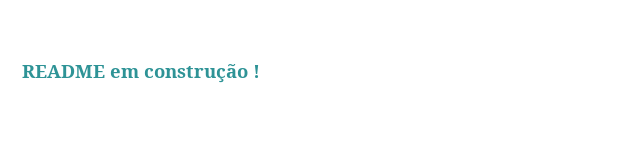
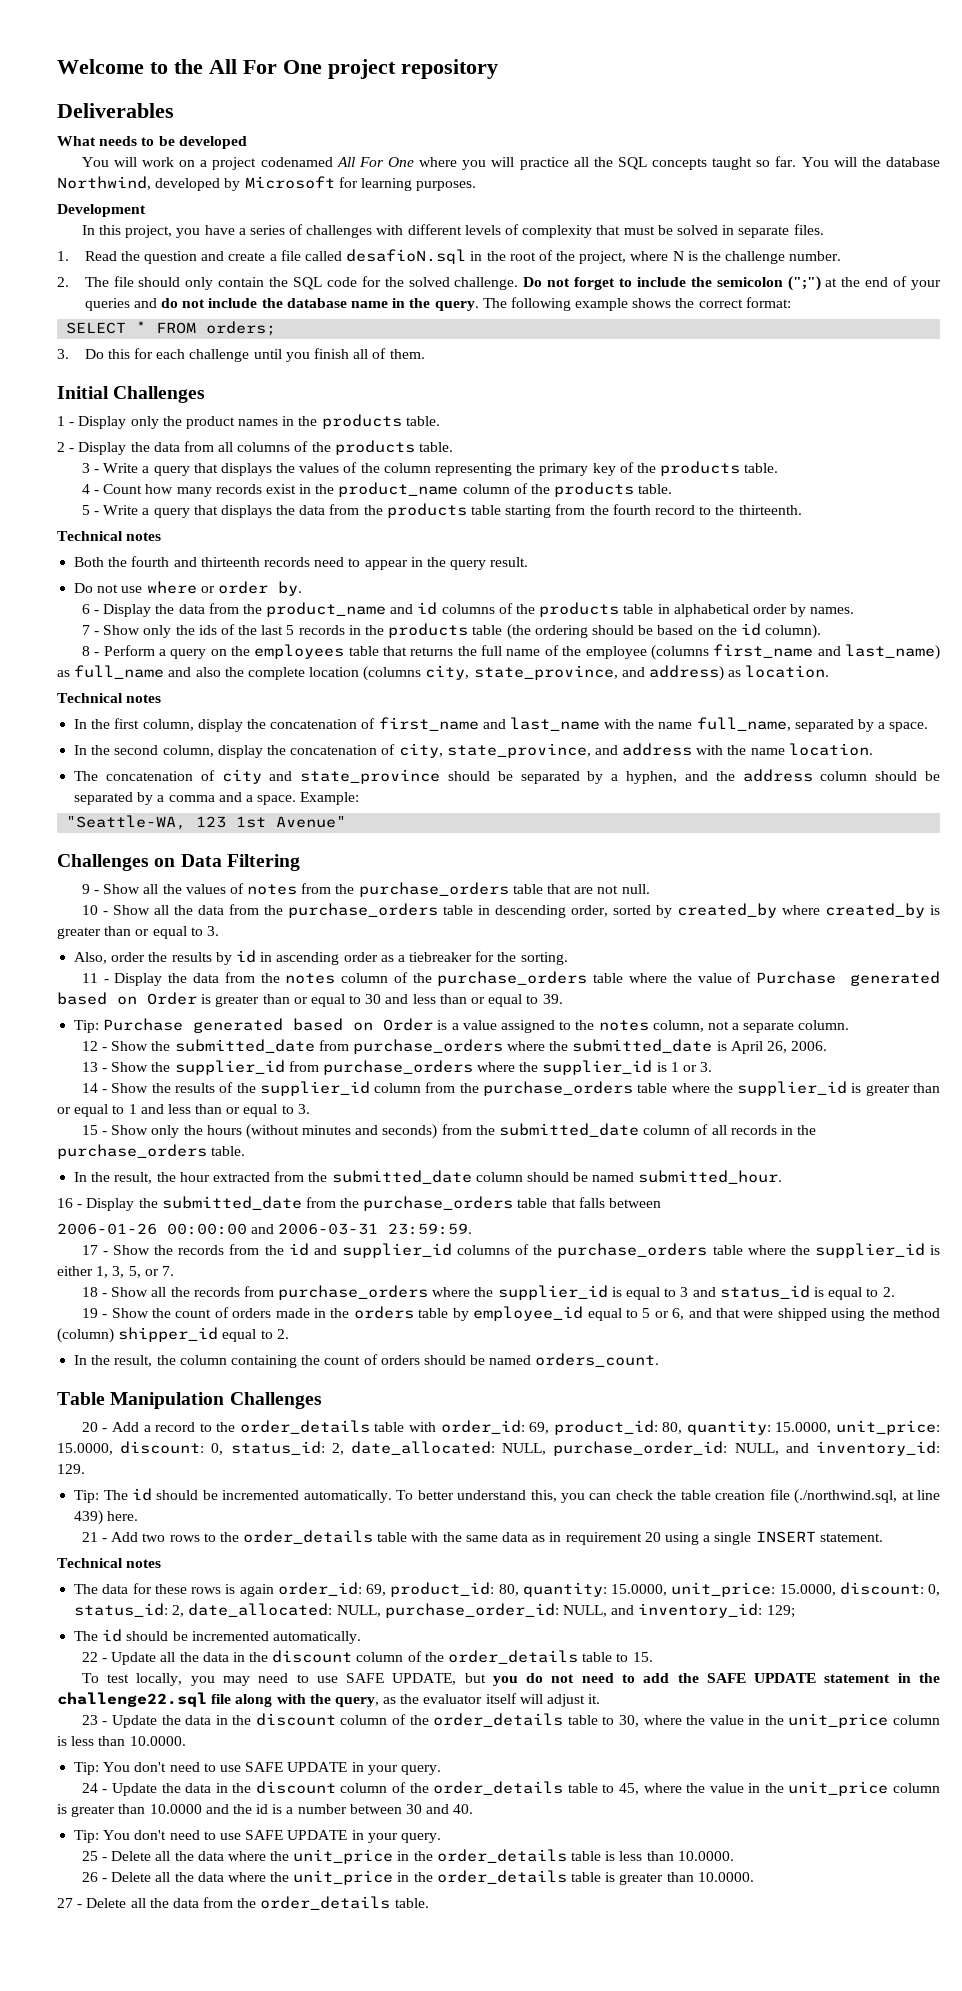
- README em construção !
+ Welcome to the All For One project repository
+ Deliverables
+ What needs to be developed
+ You will work on a project codenamed All For One where you will practice all the SQL concepts taught so far. You will the database Northwind, developed by Microsoft for learning purposes.
+ Development
+ In this project, you have a series of challenges with different levels of complexity that must be solved in separate files.
+ 1. Read the question and create a file called desafioN.sql in the root of the project, where N is the challenge number.
+ 2. The file should only contain the SQL code for the solved challenge. Do not forget to include the semicolon (";") at the end of your queries and do not include the database name in the query. The following example shows the correct format:
+ SELECT * FROM orders;
+ 3. Do this for each challenge until you finish all of them.
+ Initial Challenges
+ 1 - Display only the product names in the products table.
+ 2 - Display the data from all columns of the products table.
+ 3 - Write a query that displays the values of the column representing the primary key of the products table.
+ 4 - Count how many records exist in the product_name column of the products table.
+ 5 - Write a query that displays the data from the products table starting from the fourth record to the thirteenth.
+ Technical notes
+ Both the fourth and thirteenth records need to appear in the query result.
+ Do not use where or order by.
+ 6 - Display the data from the product_name and id columns of the products table in alphabetical order by names.
+ 7 - Show only the ids of the last 5 records in the products table (the ordering should be based on the id column).
+ 8 - Perform a query on the employees table that returns the full name of the employee (columns first_name and last_name) as full_name and also the complete location (columns city, state_province, and address) as location.
+ Technical notes
+ In the first column, display the concatenation of first_name and last_name with the name full_name, separated by a space.
+ In the second column, display the concatenation of city, state_province, and address with the name location.
+ The concatenation of city and state_province should be separated by a hyphen, and the address column should be separated by a comma and a space. Example:
+ "Seattle-WA, 123 1st Avenue"
+ Challenges on Data Filtering
+ 9 - Show all the values of notes from the purchase_orders table that are not null.
+ 10 - Show all the data from the purchase_orders table in descending order, sorted by created_by where created_by is greater than or equal to 3.
+ Also, order the results by id in ascending order as a tiebreaker for the sorting.
+ 11 - Display the data from the notes column of the purchase_orders table where the value of Purchase generated based on Order is greater than or equal to 30 and less than or equal to 39.
+ Tip: Purchase generated based on Order is a value assigned to the notes column, not a separate column.
+ 12 - Show the submitted_date from purchase_orders where the submitted_date is April 26, 2006.
+ 13 - Show the supplier_id from purchase_orders where the supplier_id is 1 or 3.
+ 14 - Show the results of the supplier_id column from the purchase_orders table where the supplier_id is greater than or equal to 1 and less than or equal to 3.
+ 15 - Show only the hours (without minutes and seconds) from the submitted_date column of all records in the purchase_orders table.
+ In the result, the hour extracted from the submitted_date column should be named submitted_hour.
+ 16 - Display the submitted_date from the purchase_orders table that falls between
+ 2006-01-26 00:00:00 and 2006-03-31 23:59:59.
+ 17 - Show the records from the id and supplier_id columns of the purchase_orders table where the supplier_id is either 1, 3, 5, or 7.
+ 18 - Show all the records from purchase_orders where the supplier_id is equal to 3 and status_id is equal to 2.
+ 19 - Show the count of orders made in the orders table by employee_id equal to 5 or 6, and that were shipped using the method (column) shipper_id equal to 2.
+ In the result, the column containing the count of orders should be named orders_count.
+ Table Manipulation Challenges
+ 20 - Add a record to the order_details table with order_id: 69, product_id: 80, quantity: 15.0000, unit_price: 15.0000, discount: 0, status_id: 2, date_allocated: NULL, purchase_order_id: NULL, and inventory_id: 129.
+ Tip: The id should be incremented automatically. To better understand this, you can check the table creation file (./northwind.sql, at line 439) here.
+ 21 - Add two rows to the order_details table with the same data as in requirement 20 using a single INSERT statement.
+ Technical notes
+ The data for these rows is again order_id: 69, product_id: 80, quantity: 15.0000, unit_price: 15.0000, discount: 0, status_id: 2, date_allocated: NULL, purchase_order_id: NULL, and inventory_id: 129;
+ The id should be incremented automatically.
+ 22 - Update all the data in the discount column of the order_details table to 15.
+ To test locally, you may need to use SAFE UPDATE, but you do not need to add the SAFE UPDATE statement in the challenge22.sql file along with the query, as the evaluator itself will adjust it.
+ 23 - Update the data in the discount column of the order_details table to 30, where the value in the unit_price column is less than 10.0000.
+ Tip: You don't need to use SAFE UPDATE in your query.
+ 24 - Update the data in the discount column of the order_details table to 45, where the value in the unit_price column is greater than 10.0000 and the id is a number between 30 and 40.
+ Tip: You don't need to use SAFE UPDATE in your query.
+ 25 - Delete all the data where the unit_price in the order_details table is less than 10.0000.
+ 26 - Delete all the data where the unit_price in the order_details table is greater than 10.0000.
+ 27 - Delete all the data from the order_details table.

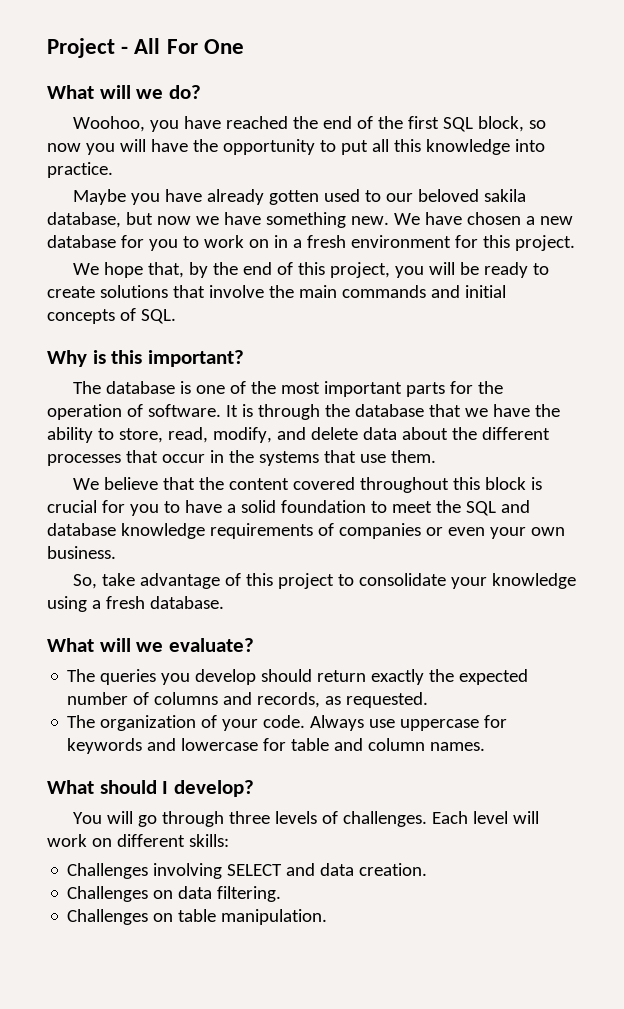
- Welcome to the All For One project repository
- Deliverables
- What needs to be developed
- You will work on a project codenamed All For One where you will practice all the SQL concepts taught so far. You will the database Northwind, developed by Microsoft for learning purposes.
- Development
- In this project, you have a series of challenges with different levels of complexity that must be solved in separate files.
- 1. Read the question and create a file called desafioN.sql in the root of the project, where N is the challenge number.
- 2. The file should only contain the SQL code for the solved challenge. Do not forget to include the semicolon (";") at the end of your queries and do not include the database name in the query. The following example shows the correct format:
- SELECT * FROM orders;
- 3. Do this for each challenge until you finish all of them.
- Initial Challenges
- 1 - Display only the product names in the products table.
- 2 - Display the data from all columns of the products table.
- 3 - Write a query that displays the values of the column representing the primary key of the products table.
- 4 - Count how many records exist in the product_name column of the products table.
- 5 - Write a query that displays the data from the products table starting from the fourth record to the thirteenth.
- Technical notes
- Both the fourth and thirteenth records need to appear in the query result.
- Do not use where or order by.
- 6 - Display the data from the product_name and id columns of the products table in alphabetical order by names.
- 7 - Show only the ids of the last 5 records in the products table (the ordering should be based on the id column).
- 8 - Perform a query on the employees table that returns the full name of the employee (columns first_name and last_name) as full_name and also the complete location (columns city, state_province, and address) as location.
- Technical notes
- In the first column, display the concatenation of first_name and last_name with the name full_name, separated by a space.
- In the second column, display the concatenation of city, state_province, and address with the name location.
- The concatenation of city and state_province should be separated by a hyphen, and the address column should be separated by a comma and a space. Example:
- "Seattle-WA, 123 1st Avenue"
- Challenges on Data Filtering
- 9 - Show all the values of notes from the purchase_orders table that are not null.
- 10 - Show all the data from the purchase_orders table in descending order, sorted by created_by where created_by is greater than or equal to 3.
- Also, order the results by id in ascending order as a tiebreaker for the sorting.
- 11 - Display the data from the notes column of the purchase_orders table where the value of Purchase generated based on Order is greater than or equal to 30 and less than or equal to 39.
- Tip: Purchase generated based on Order is a value assigned to the notes column, not a separate column.
- 12 - Show the submitted_date from purchase_orders where the submitted_date is April 26, 2006.
- 13 - Show the supplier_id from purchase_orders where the supplier_id is 1 or 3.
- 14 - Show the results of the supplier_id column from the purchase_orders table where the supplier_id is greater than or equal to 1 and less than or equal to 3.
- 15 - Show only the hours (without minutes and seconds) from the submitted_date column of all records in the purchase_orders table.
- In the result, the hour extracted from the submitted_date column should be named submitted_hour.
- 16 - Display the submitted_date from the purchase_orders table that falls between
- 2006-01-26 00:00:00 and 2006-03-31 23:59:59.
- 17 - Show the records from the id and supplier_id columns of the purchase_orders table where the supplier_id is either 1, 3, 5, or 7.
- 18 - Show all the records from purchase_orders where the supplier_id is equal to 3 and status_id is equal to 2.
- 19 - Show the count of orders made in the orders table by employee_id equal to 5 or 6, and that were shipped using the method (column) shipper_id equal to 2.
- In the result, the column containing the count of orders should be named orders_count.
- Table Manipulation Challenges
- 20 - Add a record to the order_details table with order_id: 69, product_id: 80, quantity: 15.0000, unit_price: 15.0000, discount: 0, status_id: 2, date_allocated: NULL, purchase_order_id: NULL, and inventory_id: 129.
- Tip: The id should be incremented automatically. To better understand this, you can check the table creation file (./northwind.sql, at line 439) here.
- 21 - Add two rows to the order_details table with the same data as in requirement 20 using a single INSERT statement.
- Technical notes
- The data for these rows is again order_id: 69, product_id: 80, quantity: 15.0000, unit_price: 15.0000, discount: 0, status_id: 2, date_allocated: NULL, purchase_order_id: NULL, and inventory_id: 129;
- The id should be incremented automatically.
- 22 - Update all the data in the discount column of the order_details table to 15.
- To test locally, you may need to use SAFE UPDATE, but you do not need to add the SAFE UPDATE statement in the challenge22.sql file along with the query, as the evaluator itself will adjust it.
- 23 - Update the data in the discount column of the order_details table to 30, where the value in the unit_price column is less than 10.0000.
- Tip: You don't need to use SAFE UPDATE in your query.
- 24 - Update the data in the discount column of the order_details table to 45, where the value in the unit_price column is greater than 10.0000 and the id is a number between 30 and 40.
- Tip: You don't need to use SAFE UPDATE in your query.
- 25 - Delete all the data where the unit_price in the order_details table is less than 10.0000.
- 26 - Delete all the data where the unit_price in the order_details table is greater than 10.0000.
- 27 - Delete all the data from the order_details table.
+ Project - All For One
+ What will we do?
+ Woohoo, you have reached the end of the first SQL block, so now you will have the opportunity to put all this knowledge into practice.
+ Maybe you have already gotten used to our beloved sakila database, but now we have something new. We have chosen a new database for you to work on in a fresh environment for this project.
+ We hope that, by the end of this project, you will be ready to create solutions that involve the main commands and initial concepts of SQL.
+ Why is this important?
+ The database is one of the most important parts for the operation of software. It is through the database that we have the ability to store, read, modify, and delete data about the different processes that occur in the systems that use them.
+ We believe that the content covered throughout this block is crucial for you to have a solid foundation to meet the SQL and database knowledge requirements of companies or even your own business.
+ So, take advantage of this project to consolidate your knowledge using a fresh database.
+ What will we evaluate?
+ The queries you develop should return exactly the expected number of columns and records, as requested.
+ The organization of your code. Always use uppercase for keywords and lowercase for table and column names.
+ What should I develop?
+ You will go through three levels of challenges. Each level will work on different skills:
+ Challenges involving SELECT and data creation.
+ Challenges on data filtering.
+ Challenges on table manipulation.

